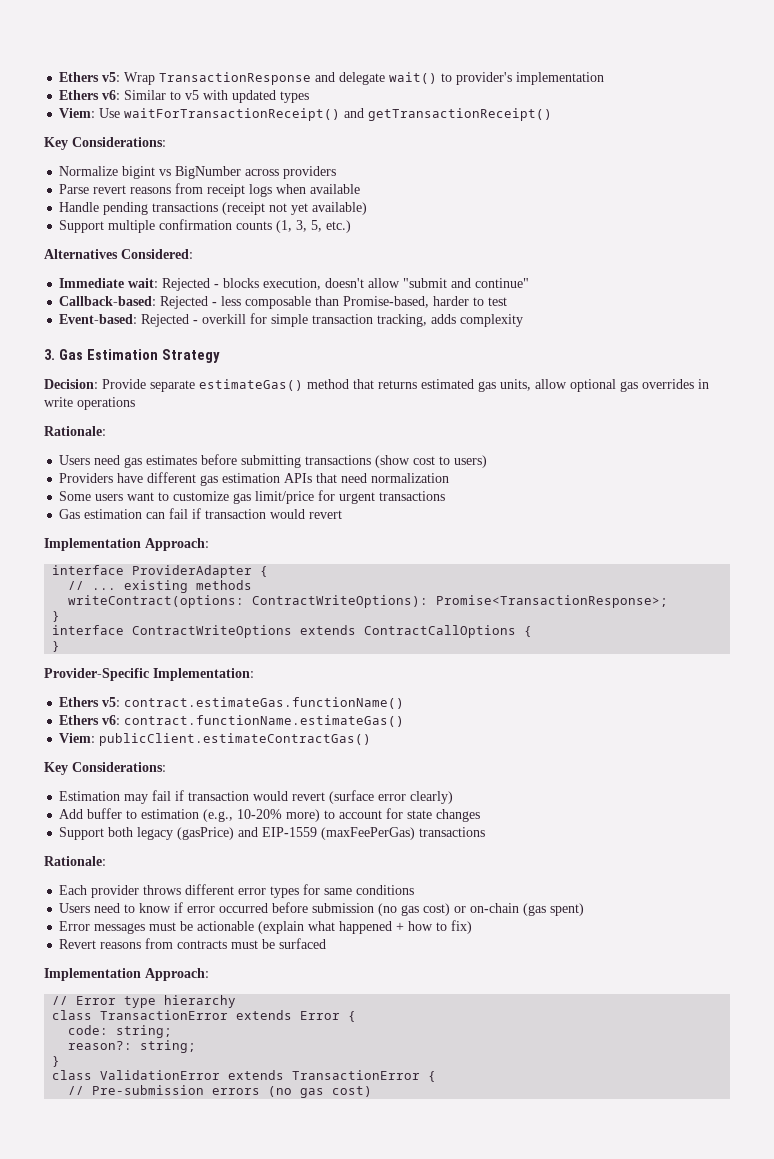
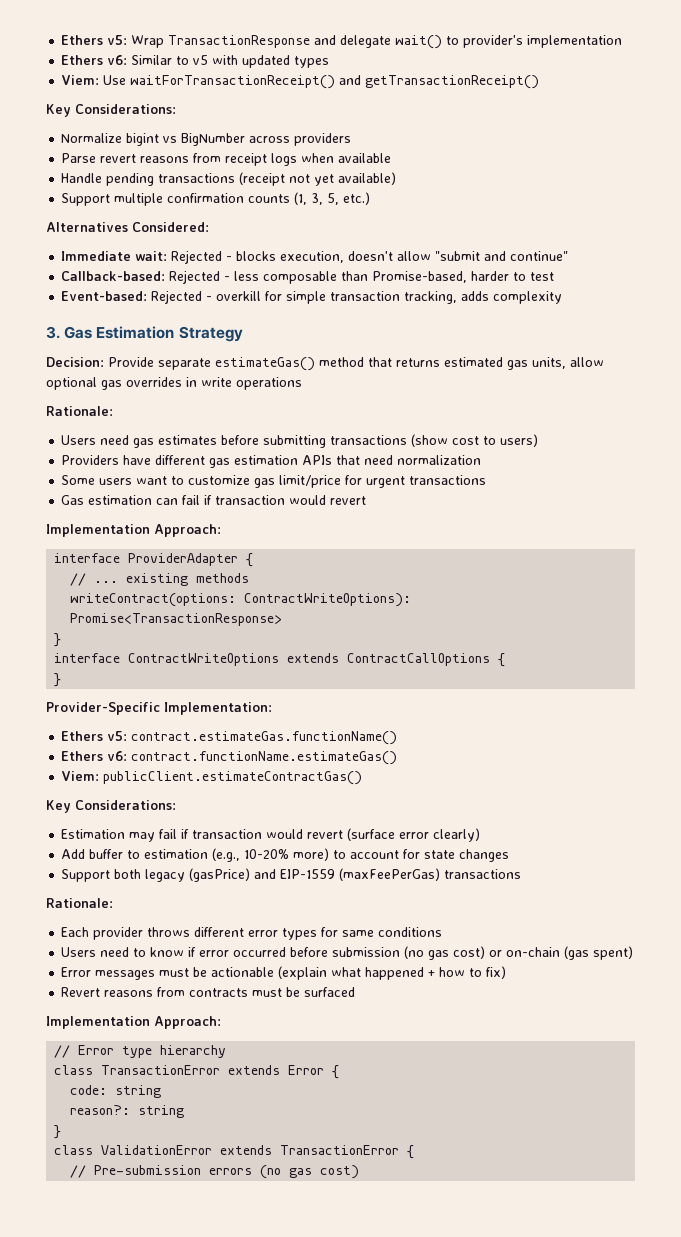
- writeContract(options: ContractWriteOptions): Promise<TransactionResponse>;
+ writeContract(options: ContractWriteOptions): Promise<TransactionResponse>
- code: string;
+ code: string
- reason?: string;
+ reason?: string

